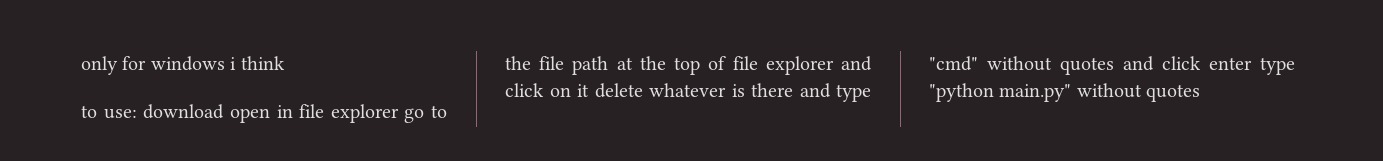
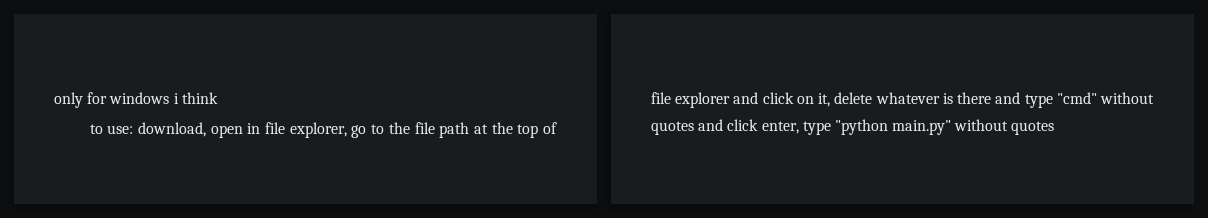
- to use: download open in file explorer go to the file path at the top of file explorer and click on it delete whatever is there and type "cmd" without quotes and click enter type "python main.py" without quotes
+ to use: download, open in file explorer, go to the file path at the top of file explorer and click on it, delete whatever is there and type "cmd" without quotes and click enter, type "python main.py" without quotes

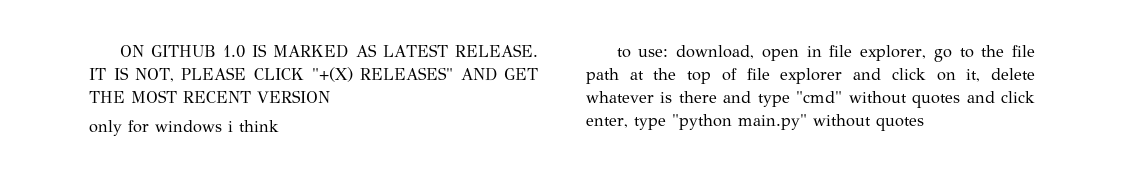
+ ON GITHUB 1.0 IS MARKED AS LATEST RELEASE. IT IS NOT, PLEASE CLICK "+(X) RELEASES" AND GET THE MOST RECENT VERSION

